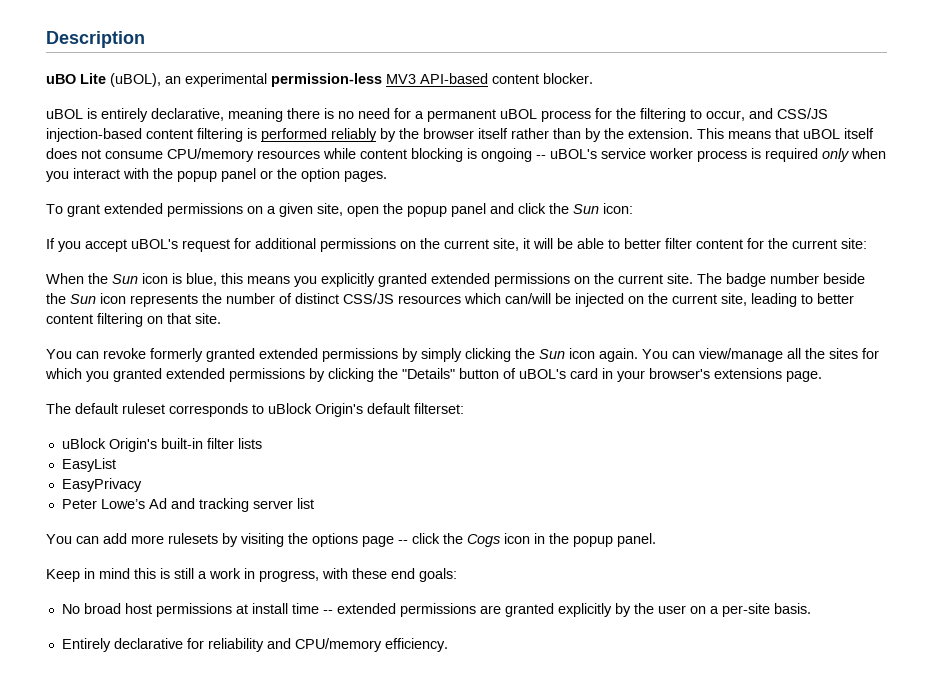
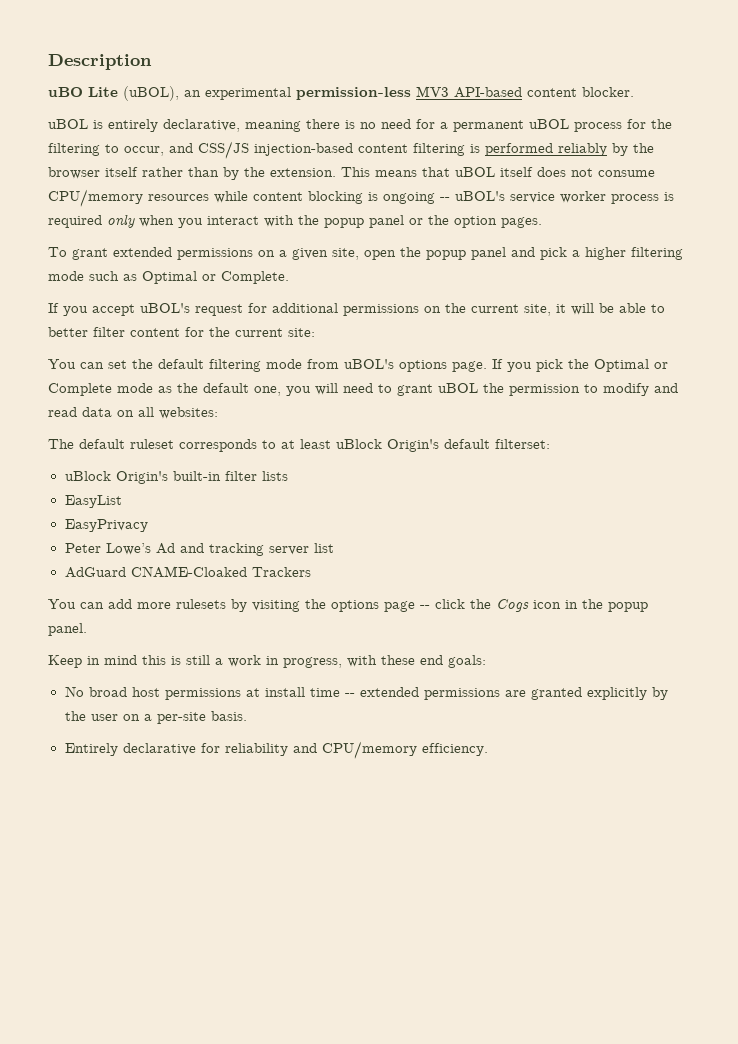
- To grant extended permissions on a given site, open the popup panel and click the Sun icon:
+ To grant extended permissions on a given site, open the popup panel and pick a higher filtering mode such as Optimal or Complete.
- When the Sun icon is blue, this means you explicitly granted extended permissions on the current site. The badge number beside the Sun icon represents the number of distinct CSS/JS resources which can/will be injected on the current site, leading to better content filtering on that site.
- You can revoke formerly granted extended permissions by simply clicking the Sun icon again. You can view/manage all the sites for which you granted extended permissions by clicking the "Details" button of uBOL's card in your browser's extensions page.
+ You can set the default filtering mode from uBOL's options page. If you pick the Optimal or Complete mode as the default one, you will need to grant uBOL the permission to modify and read data on all websites:
- The default ruleset corresponds to uBlock Origin's default filterset:
+ The default ruleset corresponds to at least uBlock Origin's default filterset:
+ AdGuard CNAME-Cloaked Trackers

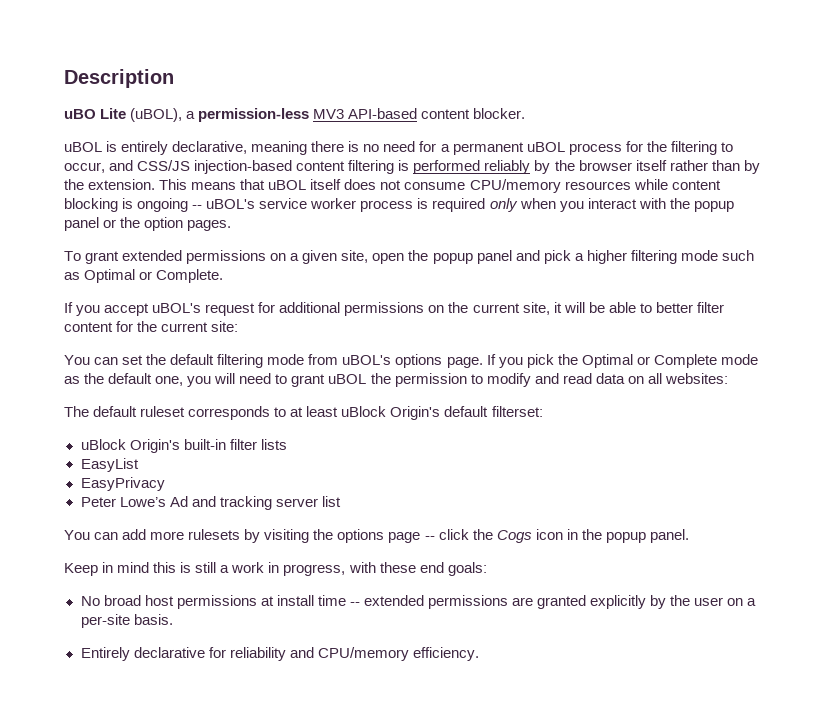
- uBO Lite (uBOL), an experimental permission-less MV3 API-based content blocker.
+ uBO Lite (uBOL), a permission-less MV3 API-based content blocker.
- AdGuard CNAME-Cloaked Trackers

